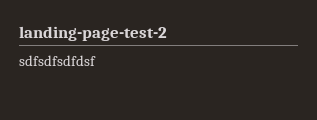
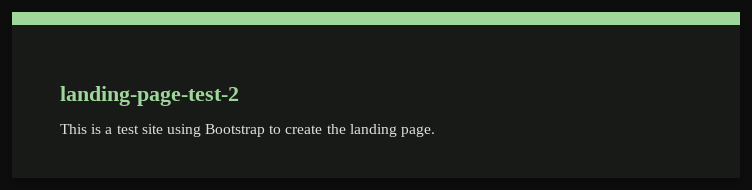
- sdfsdfsdfdsf
+ This is a test site using Bootstrap to create the landing page.

